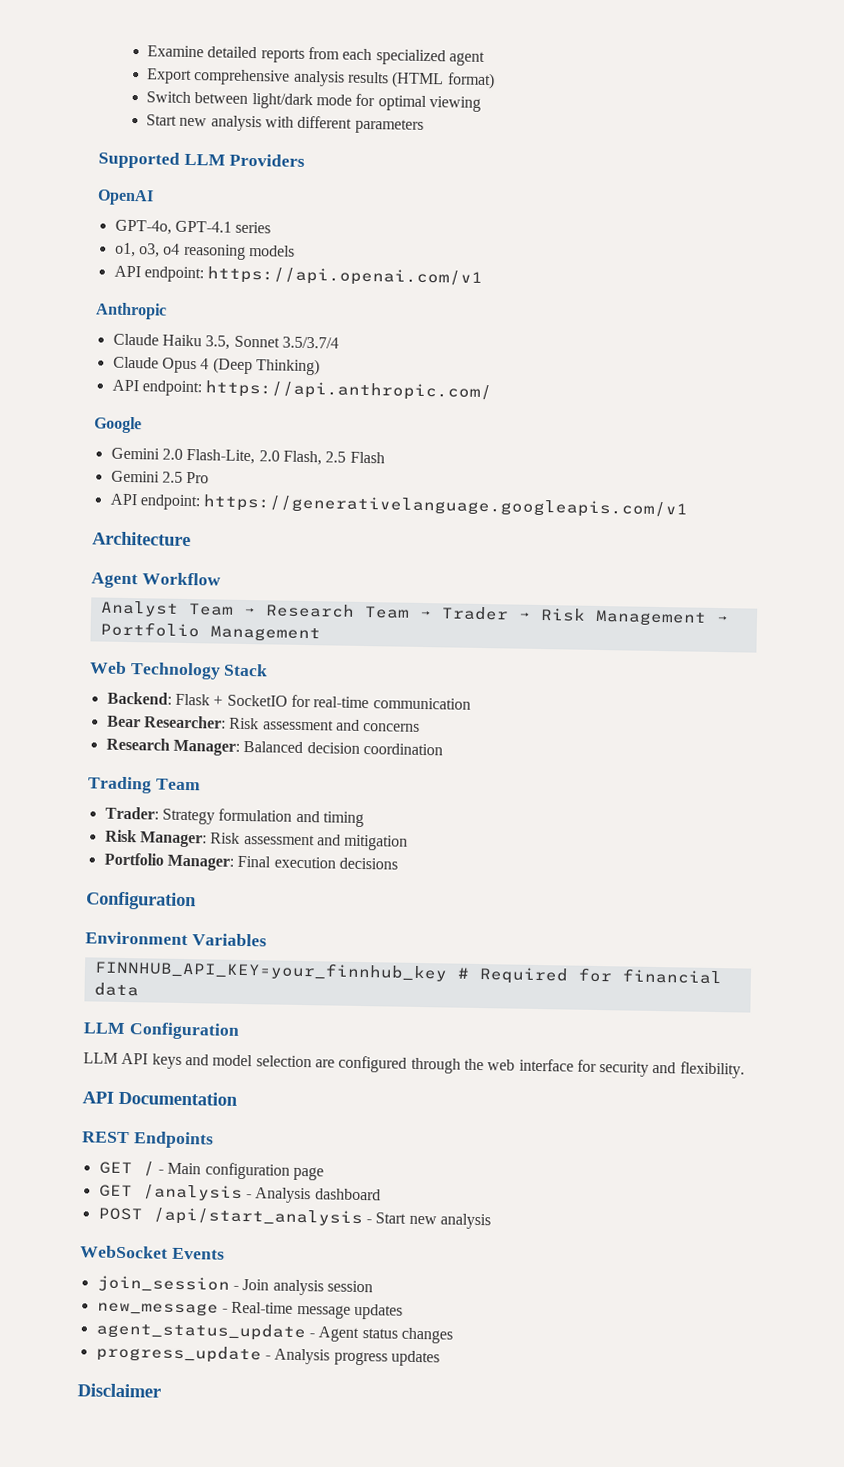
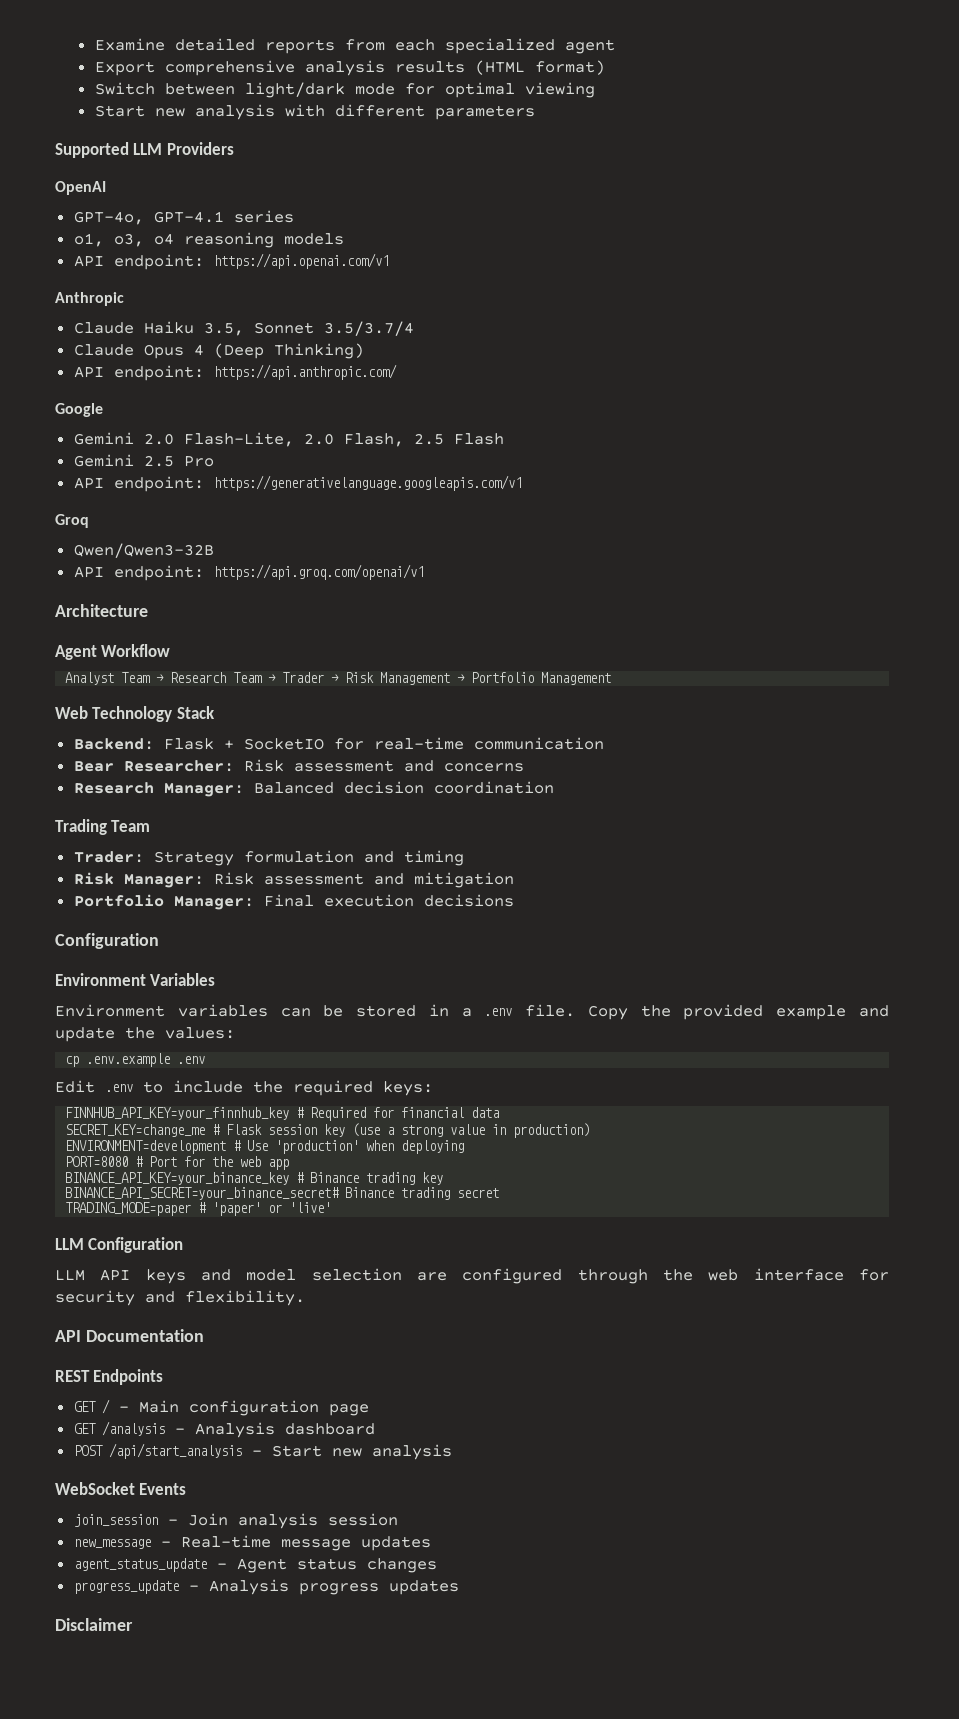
+ Groq
+ Qwen/Qwen3-32B
+ API endpoint: https://api.groq.com/openai/v1
+ Environment variables can be stored in a .env file. Copy the provided example and update the values:
+ cp .env.example .env
+ Edit .env to include the required keys:
+ SECRET_KEY=change_me # Flask session key (use a strong value in production)
+ ENVIRONMENT=development # Use 'production' when deploying
+ PORT=8080 # Port for the web app
+ BINANCE_API_KEY=your_binance_key # Binance trading key
+ BINANCE_API_SECRET=your_binance_secret# Binance trading secret
+ TRADING_MODE=paper # 'paper' or 'live'

